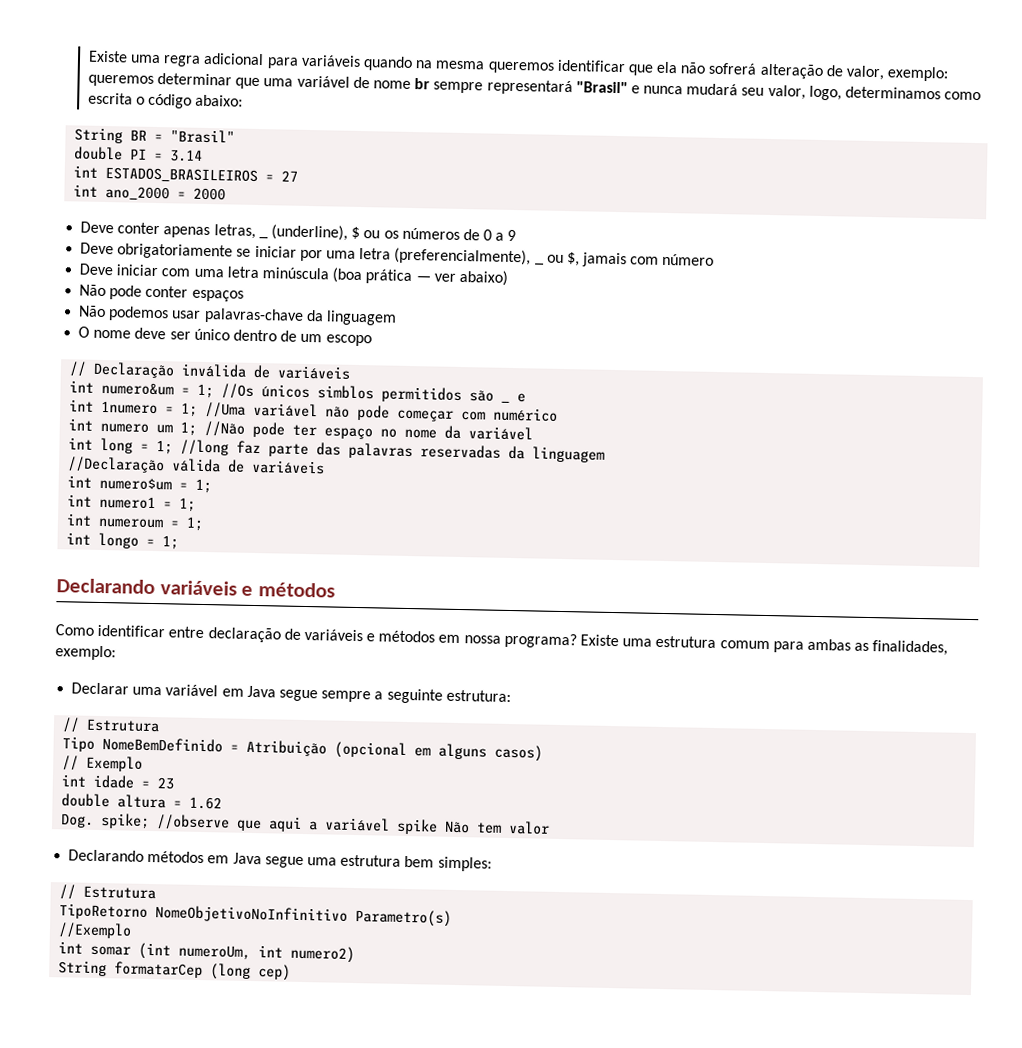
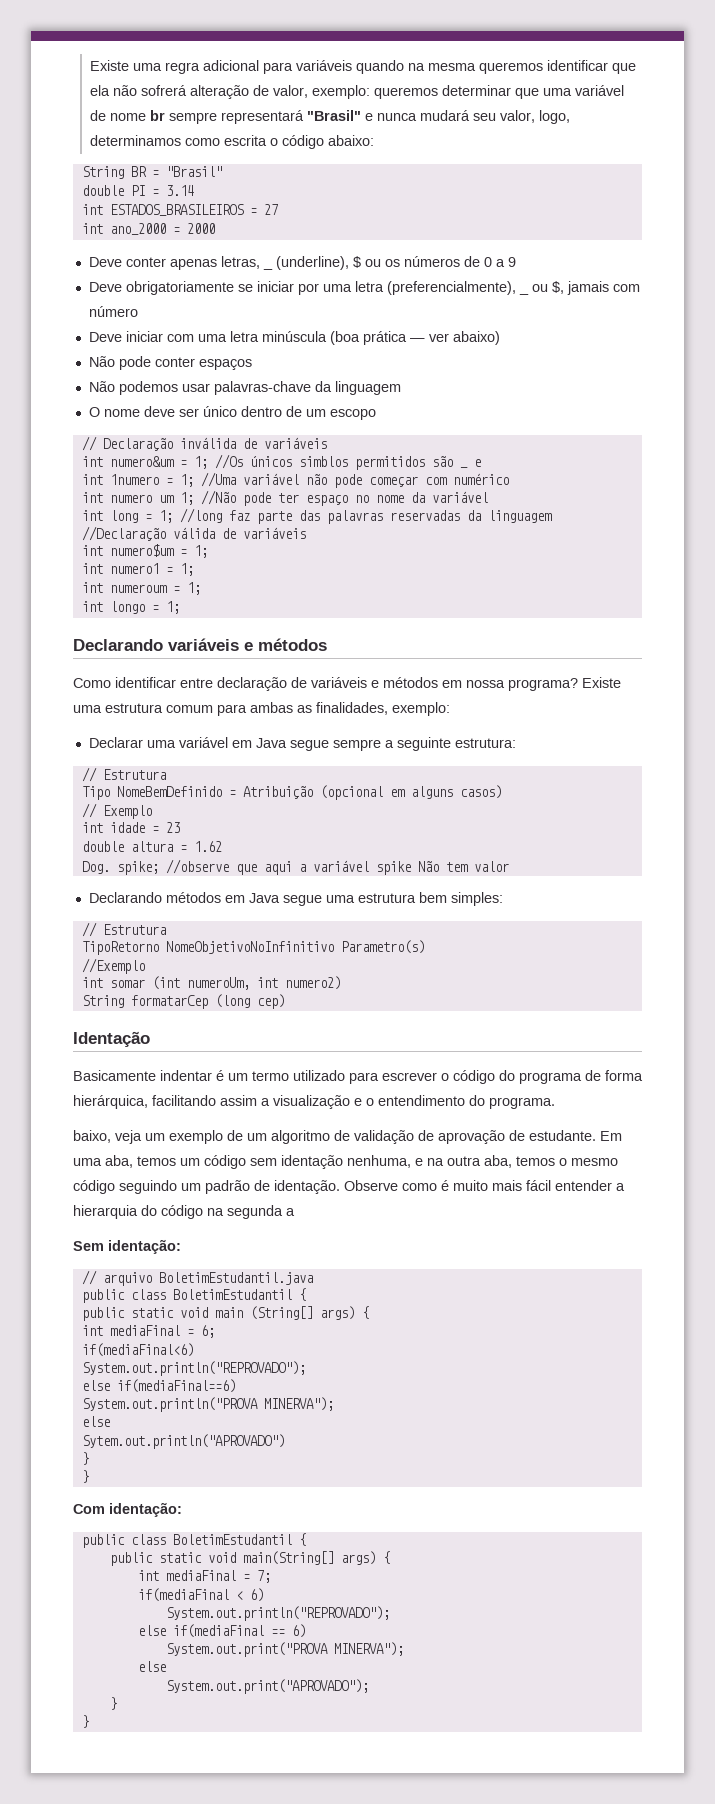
+ Identação
+ Basicamente indentar é um termo utilizado para escrever o código do programa de forma hierárquica, facilitando assim a visualização e o entendimento do programa.
+ baixo, veja um exemplo de um algoritmo de validação de aprovação de estudante. Em uma aba, temos um código sem identação nenhuma, e na outra aba, temos o mesmo código seguindo um padrão de identação. Observe como é muito mais fácil entender a hierarquia do código na segunda a
+ Sem identação:
+ // arquivo BoletimEstudantil.java
+ public class BoletimEstudantil {
+ public static void main (String[] args) {
+ int mediaFinal = 6;
+ if(mediaFinal<6)
+ System.out.println("REPROVADO");
+ else if(mediaFinal==6)
+ System.out.println("PROVA MINERVA");
+ else
+ Sytem.out.println("APROVADO")
+ }
+ }
+ Com identação:
+ public class BoletimEstudantil {
+ public static void main(String[] args) {
+ int mediaFinal = 7;
+ if(mediaFinal < 6)
+ System.out.println("REPROVADO");
+ else if(mediaFinal == 6)
+ System.out.print("PROVA MINERVA");
+ else
+ System.out.print("APROVADO");
+ }
+ }

